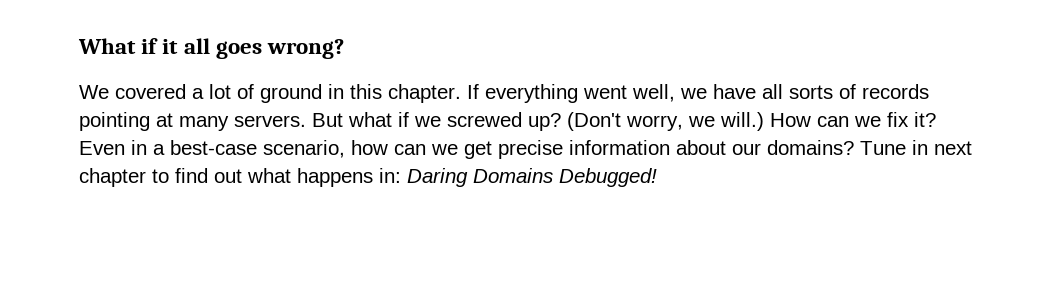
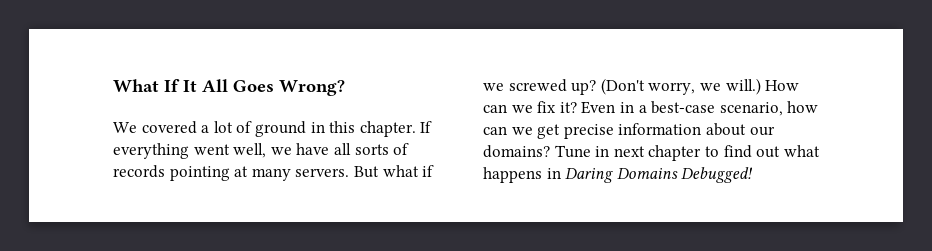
- What if it all goes wrong?
+ What If It All Goes Wrong?
- Tune in next chapter to find out what happens in: Daring Domains Debugged!
+ Tune in next chapter to find out what happens in Daring Domains Debugged!

